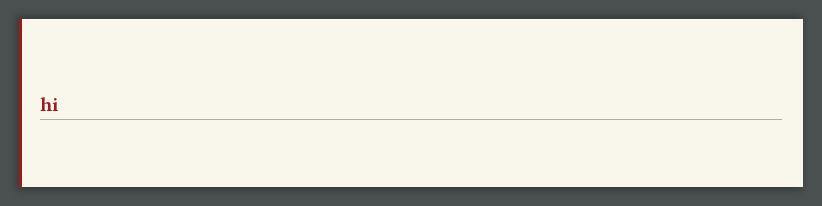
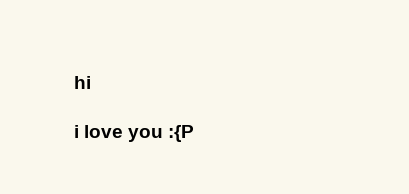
+ i love you :{P

